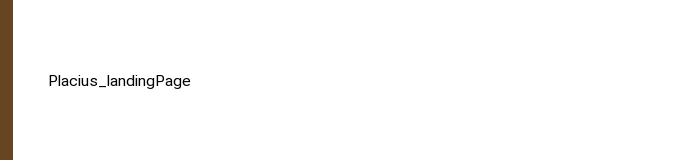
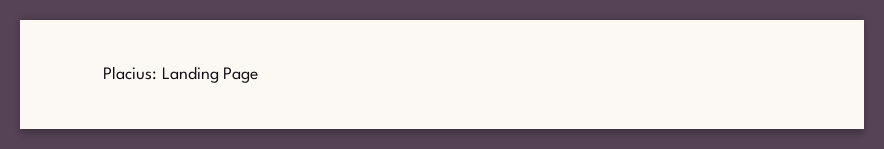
- Placius_landingPage
+ Placius: Landing Page

